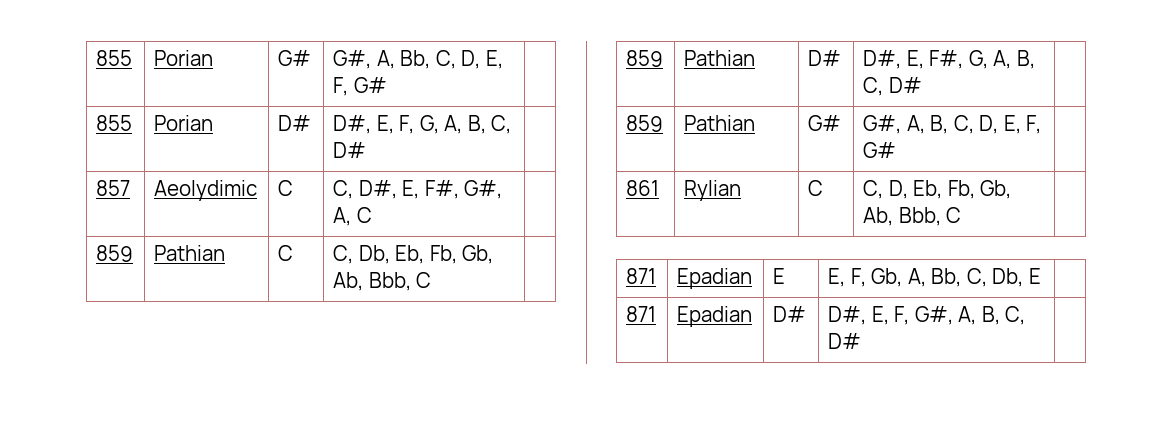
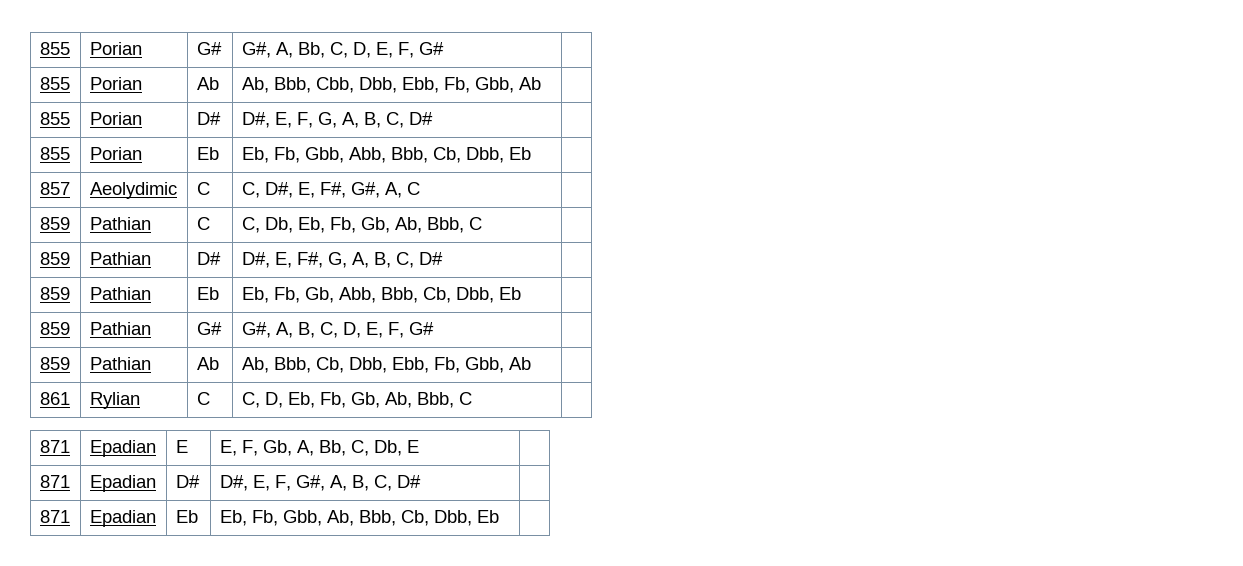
+ 855 | Porian | Ab | Ab, Bbb, Cbb, Dbb, Ebb, Fb, Gbb, Ab |
+ 855 | Porian | Eb | Eb, Fb, Gbb, Abb, Bbb, Cb, Dbb, Eb |
+ 859 | Pathian | Eb | Eb, Fb, Gb, Abb, Bbb, Cb, Dbb, Eb |
+ 859 | Pathian | Ab | Ab, Bbb, Cb, Dbb, Ebb, Fb, Gbb, Ab |
+ 871 | Epadian | Eb | Eb, Fb, Gbb, Ab, Bbb, Cb, Dbb, Eb |

